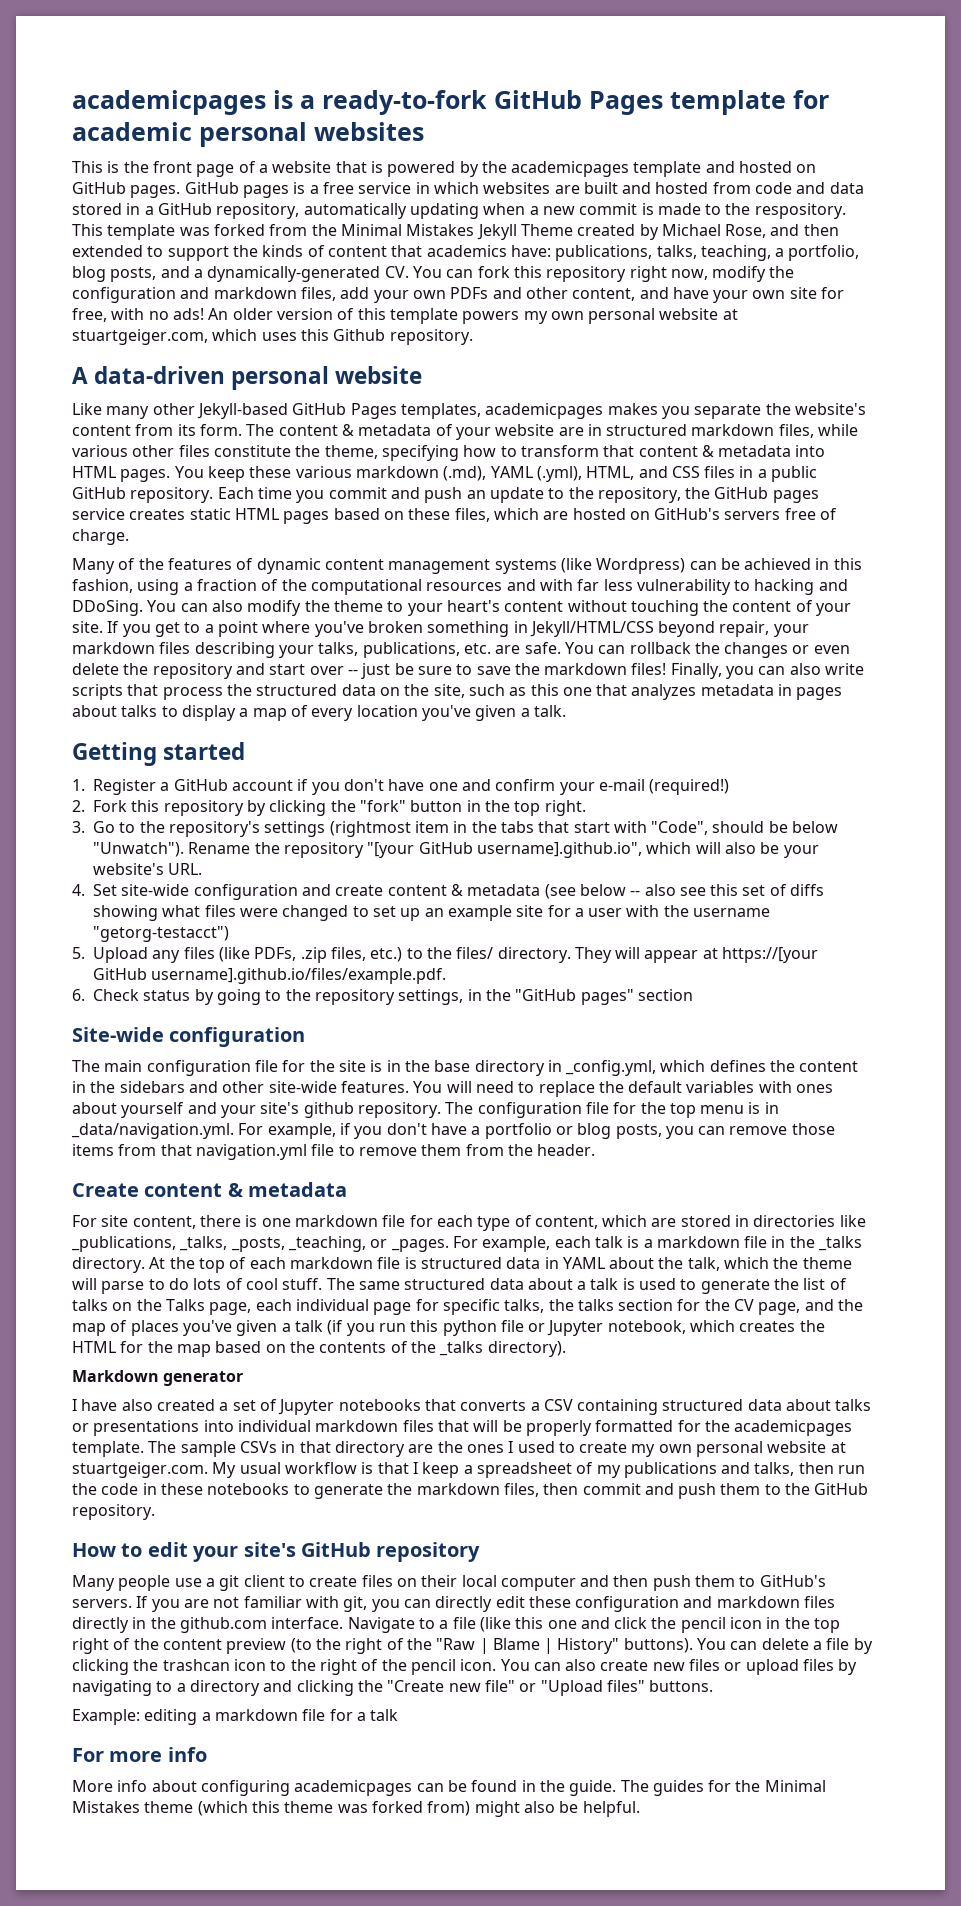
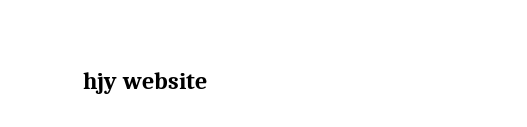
- academicpages is a ready-to-fork GitHub Pages template for academic personal websites
- This is the front page of a website that is powered by the academicpages template and hosted on GitHub pages. GitHub pages is a free service in which websites are built and hosted from code and data stored in a GitHub repository, automatically updating when a new commit is made to the respository. This template was forked from the Minimal Mistakes Jekyll Theme created by Michael Rose, and then extended to support the kinds of content that academics have: publications, talks, teaching, a portfolio, blog posts, and a dynamically-generated CV. You can fork this repository right now, modify the configuration and markdown files, add your own PDFs and other content, and have your own site for free, with no ads! An older version of this template powers my own personal website at stuartgeiger.com, which uses this Github repository.
- A data-driven personal website
- Like many other Jekyll-based GitHub Pages templates, academicpages makes you separate the website's content from its form. The content & metadata of your website are in structured markdown files, while various other files constitute the theme, specifying how to transform that content & metadata into HTML pages. You keep these various markdown (.md), YAML (.yml), HTML, and CSS files in a public GitHub repository. Each time you commit and push an update to the repository, the GitHub pages service creates static HTML pages based on these files, which are hosted on GitHub's servers free of charge.
- Many of the features of dynamic content management systems (like Wordpress) can be achieved in this fashion, using a fraction of the computational resources and with far less vulnerability to hacking and DDoSing. You can also modify the theme to your heart's content without touching the content of your site. If you get to a point where you've broken something in Jekyll/HTML/CSS beyond repair, your markdown files describing your talks, publications, etc. are safe. You can rollback the changes or even delete the repository and start over -- just be sure to save the markdown files! Finally, you can also write scripts that process the structured data on the site, such as this one that analyzes metadata in pages about talks to display a map of every location you've given a talk.
- Getting started
- 1. Register a GitHub account if you don't have one and confirm your e-mail (required!)
- 2. Fork this repository by clicking the "fork" button in the top right.
- 3. Go to the repository's settings (rightmost item in the tabs that start with "Code", should be below "Unwatch"). Rename the repository "[your GitHub username].github.io", which will also be your website's URL.
- 4. Set site-wide configuration and create content & metadata (see below -- also see this set of diffs showing what files were changed to set up an example site for a user with the username "getorg-testacct")
- 5. Upload any files (like PDFs, .zip files, etc.) to the files/ directory. They will appear at https://[your GitHub username].github.io/files/example.pdf.
- 6. Check status by going to the repository settings, in the "GitHub pages" section
- Site-wide configuration
- The main configuration file for the site is in the base directory in _config.yml, which defines the content in the sidebars and other site-wide features. You will need to replace the default variables with ones about yourself and your site's github repository. The configuration file for the top menu is in _data/navigation.yml. For example, if you don't have a portfolio or blog posts, you can remove those items from that navigation.yml file to remove them from the header.
- Create content & metadata
- For site content, there is one markdown file for each type of content, which are stored in directories like _publications, _talks, _posts, _teaching, or _pages. For example, each talk is a markdown file in the _talks directory. At the top of each markdown file is structured data in YAML about the talk, which the theme will parse to do lots of cool stuff. The same structured data about a talk is used to generate the list of talks on the Talks page, each individual page for specific talks, the talks section for the CV page, and the map of places you've given a talk (if you run this python file or Jupyter notebook, which creates the HTML for the map based on the contents of the _talks directory).
- Markdown generator
- I have also created a set of Jupyter notebooks that converts a CSV containing structured data about talks or presentations into individual markdown files that will be properly formatted for the academicpages template. The sample CSVs in that directory are the ones I used to create my own personal website at stuartgeiger.com. My usual workflow is that I keep a spreadsheet of my publications and talks, then run the code in these notebooks to generate the markdown files, then commit and push them to the GitHub repository.
- How to edit your site's GitHub repository
- Many people use a git client to create files on their local computer and then push them to GitHub's servers. If you are not familiar with git, you can directly edit these configuration and markdown files directly in the github.com interface. Navigate to a file (like this one and click the pencil icon in the top right of the content preview (to the right of the "Raw | Blame | History" buttons). You can delete a file by clicking the trashcan icon to the right of the pencil icon. You can also create new files or upload files by navigating to a directory and clicking the "Create new file" or "Upload files" buttons.
- Example: editing a markdown file for a talk
- For more info
- More info about configuring academicpages can be found in the guide. The guides for the Minimal Mistakes theme (which this theme was forked from) might also be helpful.
+ hjy website

